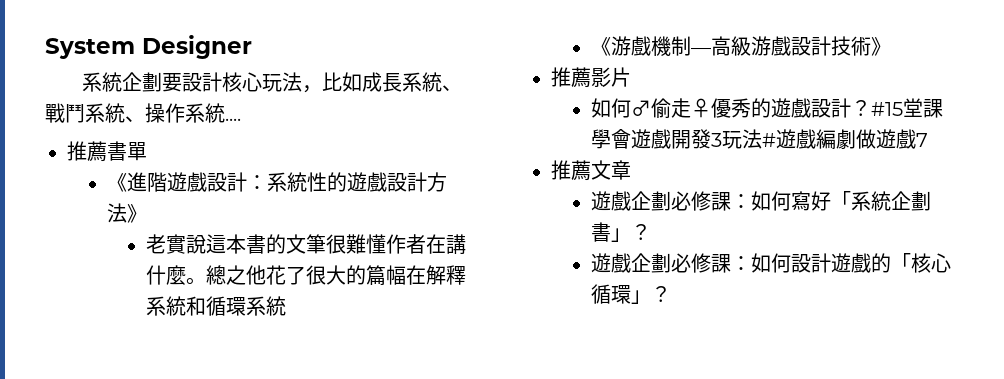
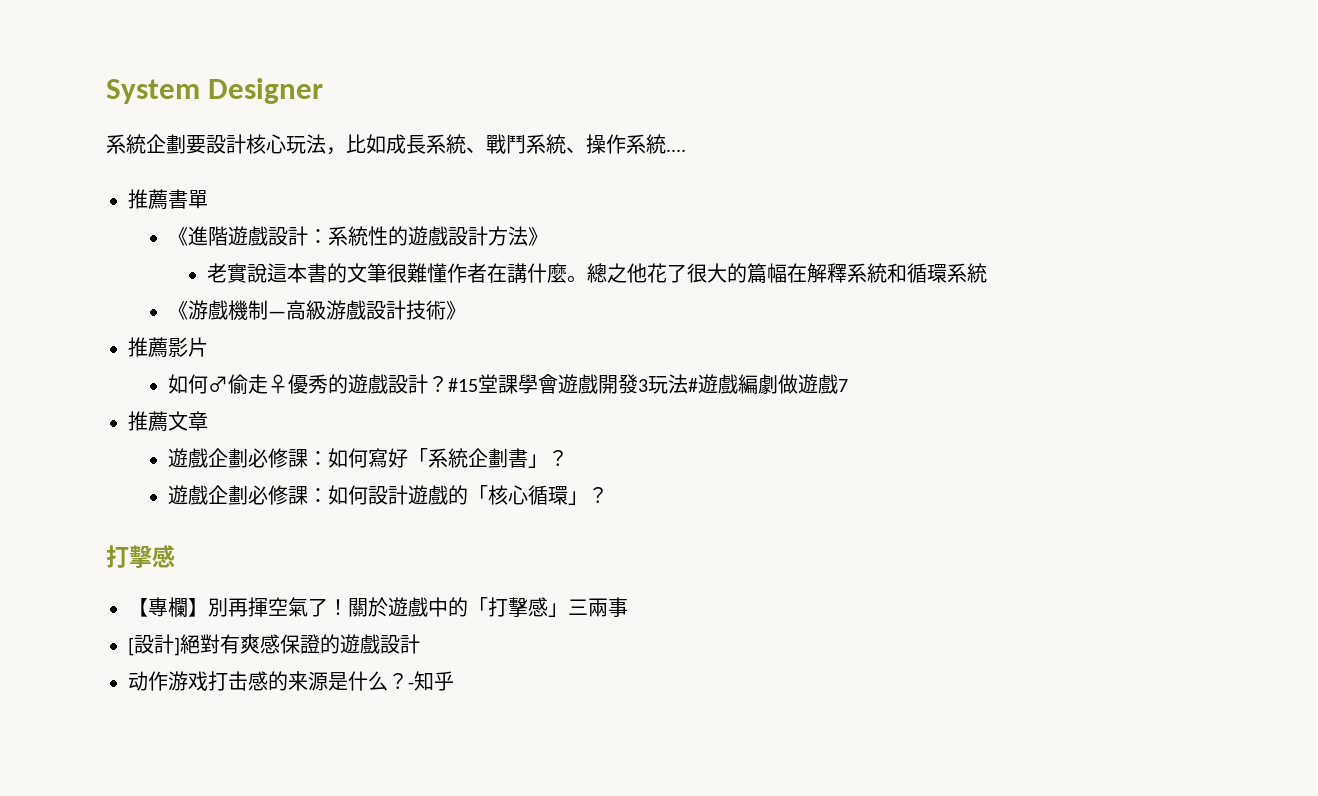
  遊戲企劃必修課：如何設計遊戲的「核心循環」？
+ 打擊感
+ 【專欄】別再揮空氣了！關於遊戲中的「打擊感」三兩事
+ [設計]絕對有爽感保證的遊戲設計
+ 动作游戏打击感的来源是什么？-知乎

